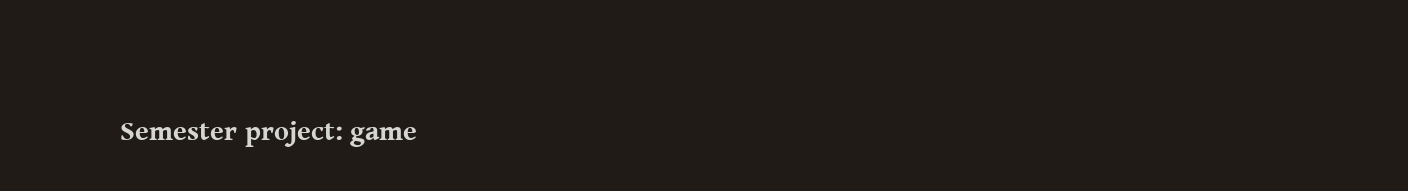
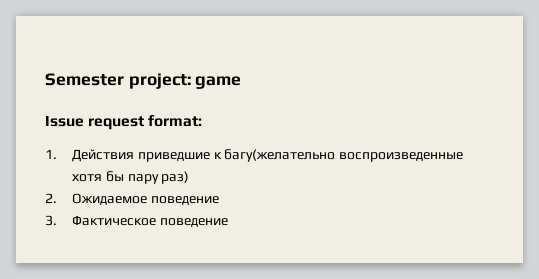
+ Issue request format:
+ 1. Действия приведшие к багу(желательно воспроизведенные хотя бы пару раз)
+ 2. Ожидаемое поведение
+ 3. Фактическое поведение

